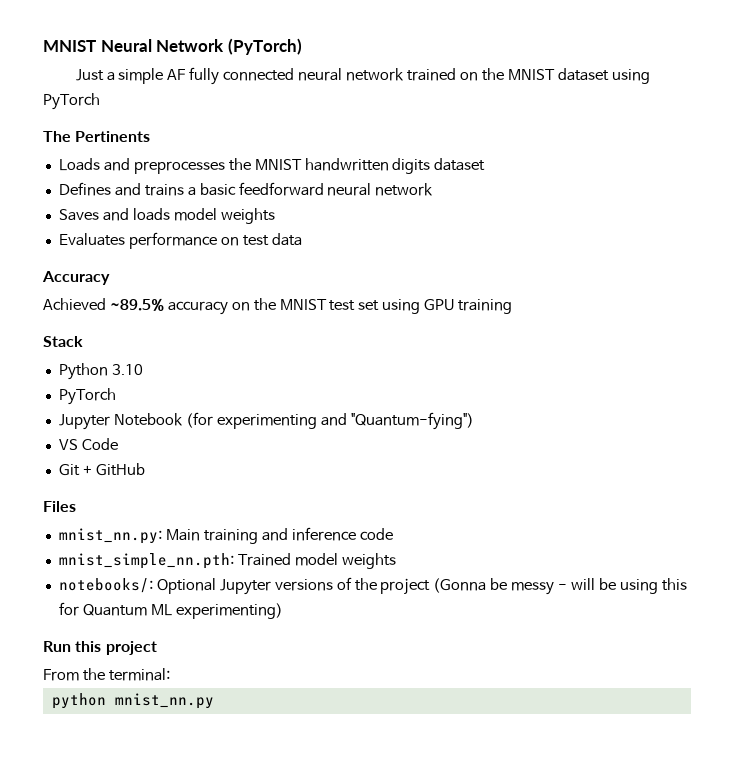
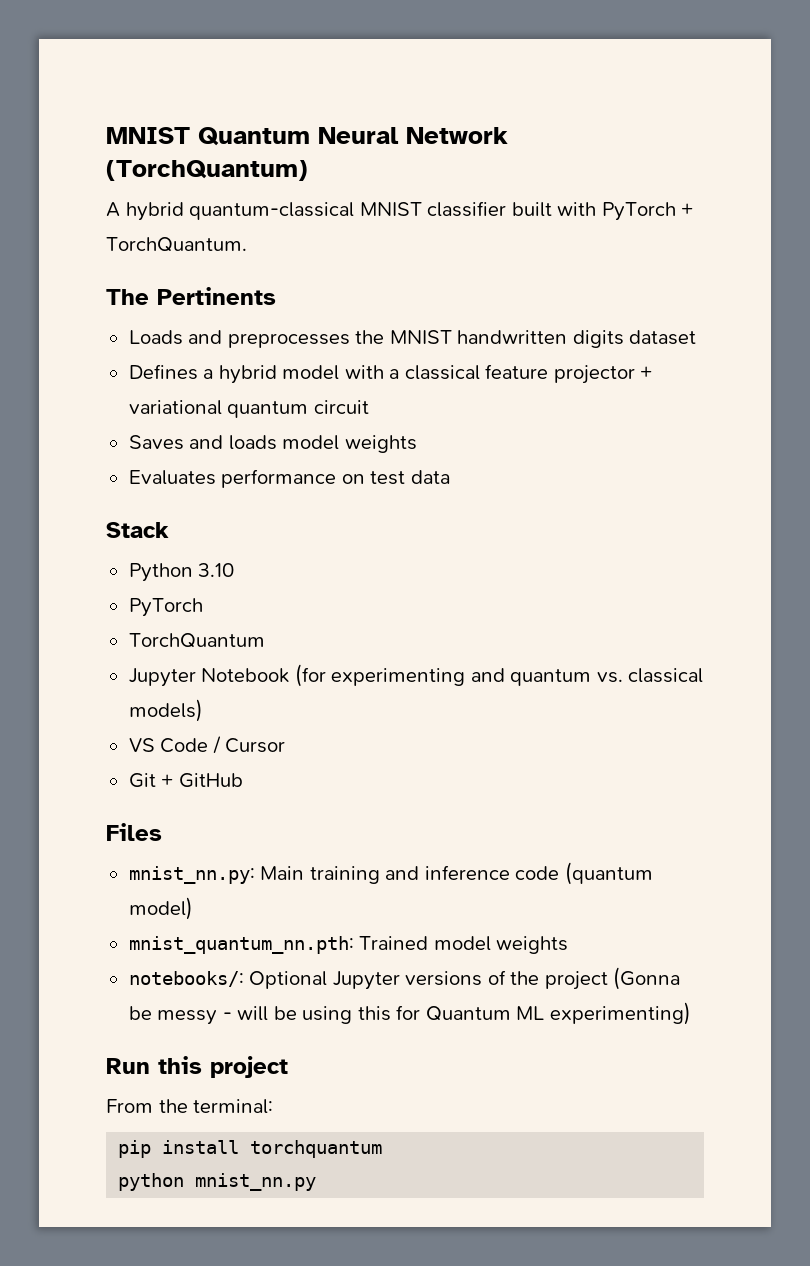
- MNIST Neural Network (PyTorch)
- Just a simple AF fully connected neural network trained on the MNIST dataset using PyTorch
+ MNIST Quantum Neural Network (TorchQuantum)
+ A hybrid quantum-classical MNIST classifier built with PyTorch + TorchQuantum.
- Defines and trains a basic feedforward neural network
+ Defines a hybrid model with a classical feature projector + variational quantum circuit
- Accuracy
- Achieved ~89.5% accuracy on the MNIST test set using GPU training
+ TorchQuantum
- Jupyter Notebook (for experimenting and "Quantum-fying")
+ Jupyter Notebook (for experimenting and quantum vs. classical models)
- VS Code
+ VS Code / Cursor
- mnist_nn.py: Main training and inference code
- mnist_simple_nn.pth: Trained model weights
+ mnist_nn.py: Main training and inference code (quantum model)
+ mnist_quantum_nn.pth: Trained model weights
+ pip install torchquantum

